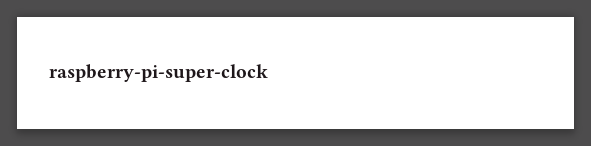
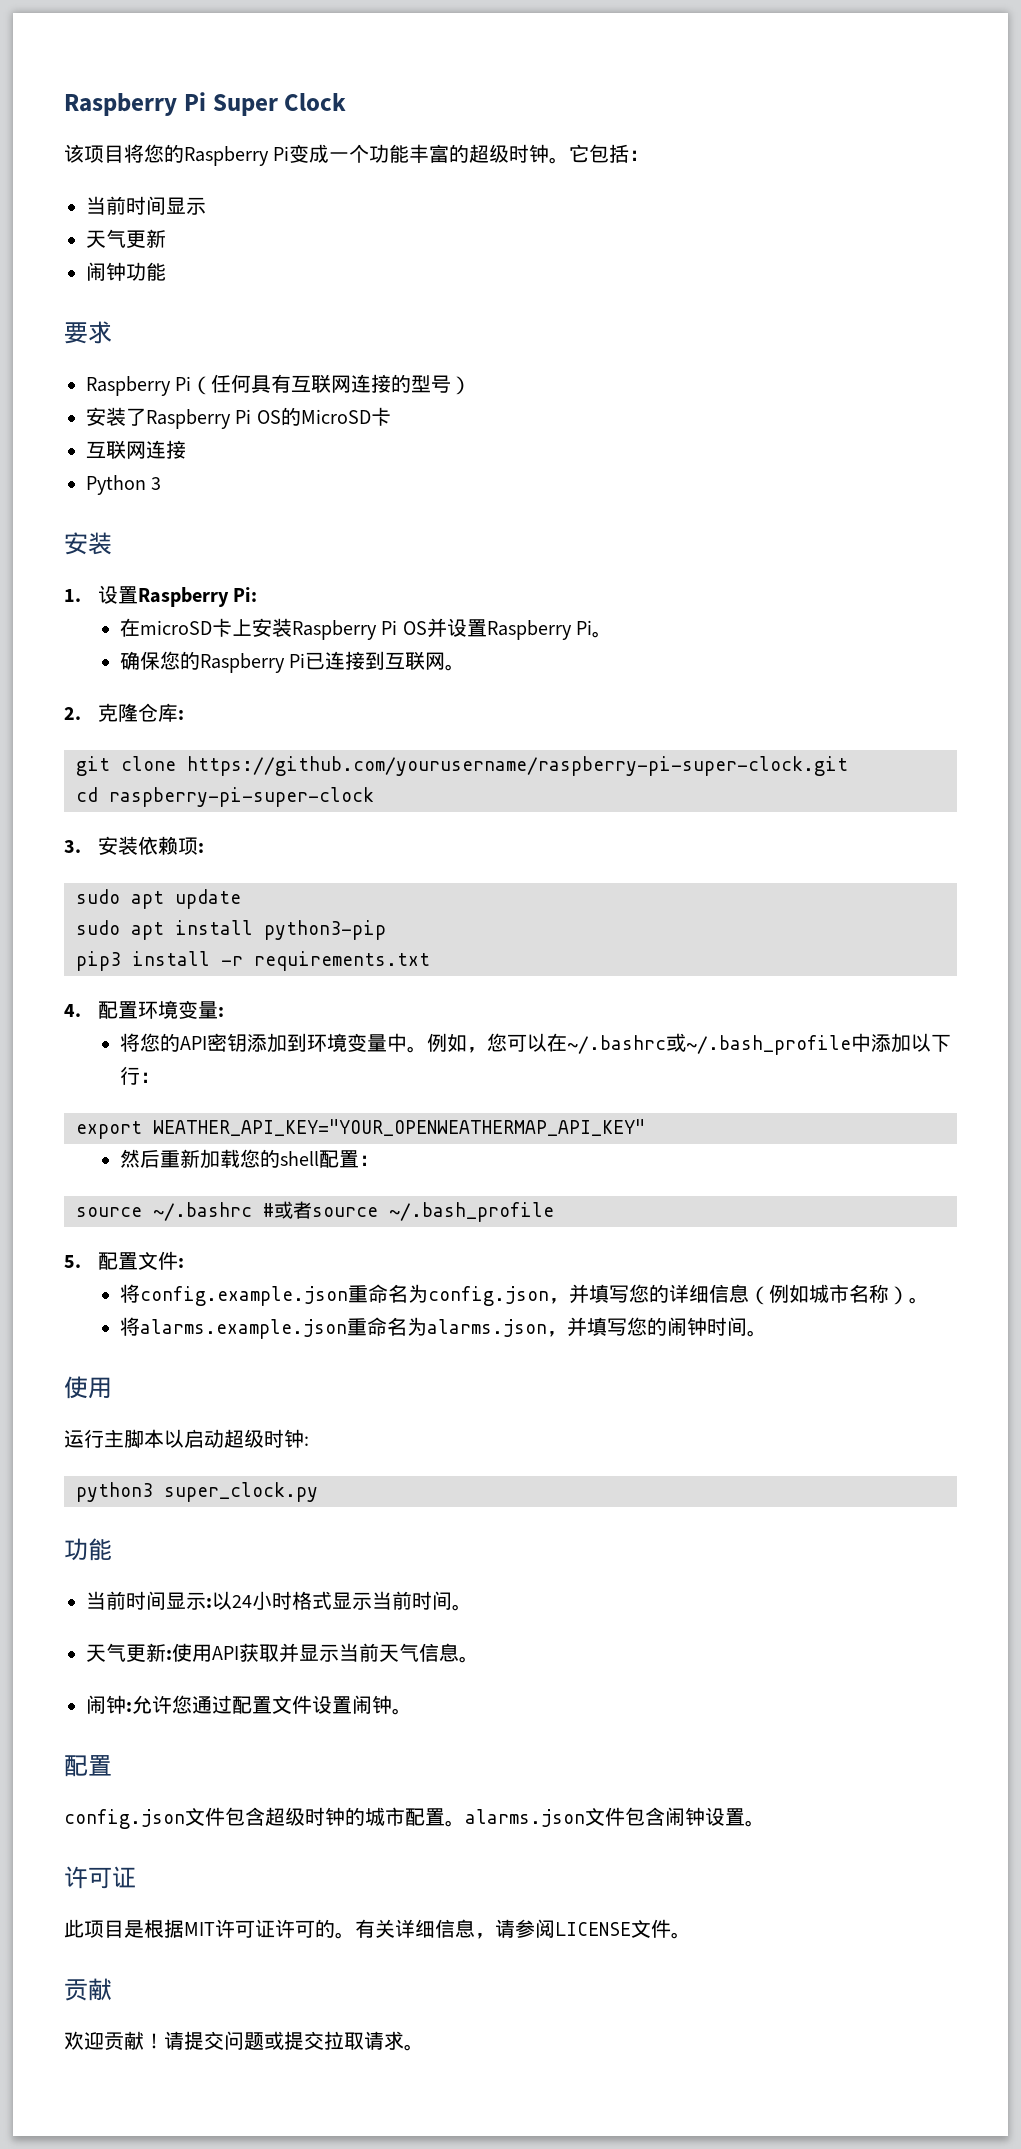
- raspberry-pi-super-clock
+ Raspberry Pi Super Clock
+ 该项目将您的Raspberry Pi变成一个功能丰富的超级时钟。它包括：
+ 当前时间显示
+ 天气更新
+ 闹钟功能
+ 要求
+ Raspberry Pi（任何具有互联网连接的型号）
+ 安装了Raspberry Pi OS的MicroSD卡
+ 互联网连接
+ Python 3
+ 安装
+ 1.设置Raspberry Pi:
+ 在microSD卡上安装Raspberry Pi OS并设置Raspberry Pi。
+ 确保您的Raspberry Pi已连接到互联网。
+ 2.克隆仓库:
+ git clone https://github.com/yourusername/raspberry-pi-super-clock.git
+ cd raspberry-pi-super-clock
+ 3.安装依赖项:
+ sudo apt update
+ sudo apt install python3-pip
+ pip3 install -r requirements.txt
+ 4.配置环境变量:
+ 将您的API密钥添加到环境变量中。例如，您可以在~/.bashrc或~/.bash_profile中添加以下行：
+ export WEATHER_API_KEY="YOUR_OPENWEATHERMAP_API_KEY"
+ 然后重新加载您的shell配置：
+ source ~/.bashrc #或者source ~/.bash_profile
+ 5.配置文件:
+ 将config.example.json重命名为config.json，并填写您的详细信息（例如城市名称）。
+ 将alarms.example.json重命名为alarms.json，并填写您的闹钟时间。
+ 使用
+ 运行主脚本以启动超级时钟:
+ python3 super_clock.py
+ 功能
+ 当前时间显示:以24小时格式显示当前时间。
+ 天气更新:使用API获取并显示当前天气信息。
+ 闹钟:允许您通过配置文件设置闹钟。
+ 配置
+ config.json文件包含超级时钟的城市配置。alarms.json文件包含闹钟设置。
+ 许可证
+ 此项目是根据MIT许可证许可的。有关详细信息，请参阅LICENSE文件。
+ 贡献
+ 欢迎贡献！请提交问题或提交拉取请求。

